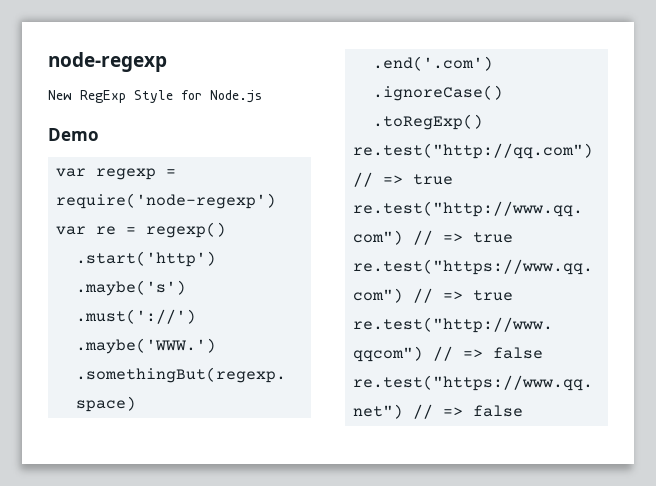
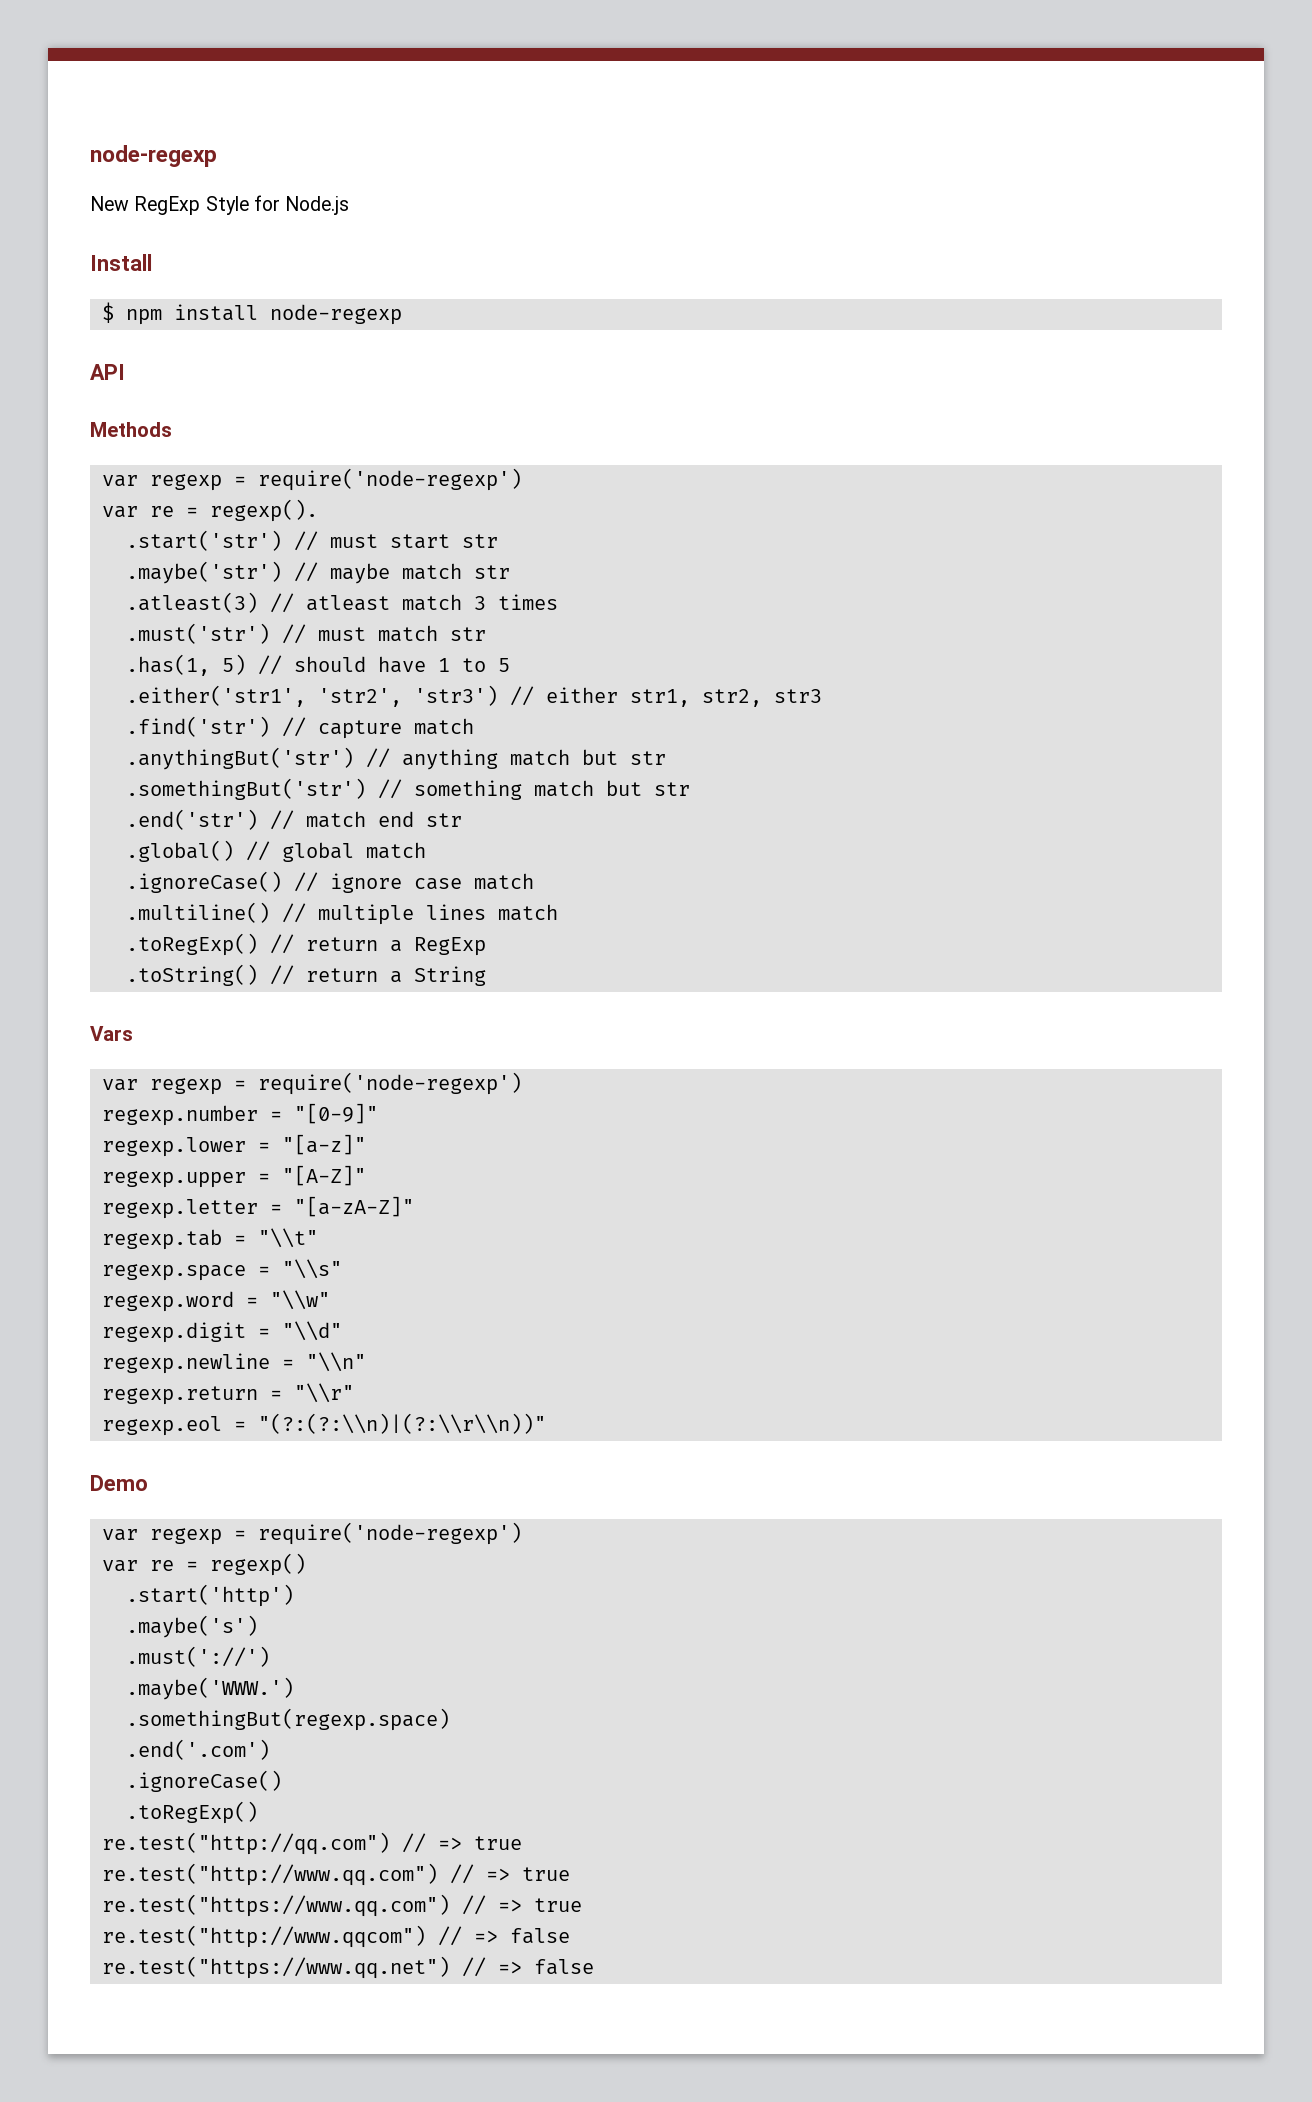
+ Install
+ $ npm install node-regexp
+ API
+ Methods
+ var regexp = require('node-regexp')
+ var re = regexp().
+ .start('str') // must start str
+ .maybe('str') // maybe match str
+ .atleast(3) // atleast match 3 times
+ .must('str') // must match str
+ .has(1, 5) // should have 1 to 5
+ .either('str1', 'str2', 'str3') // either str1, str2, str3
+ .find('str') // capture match
+ .anythingBut('str') // anything match but str
+ .somethingBut('str') // something match but str
+ .end('str') // match end str
+ .global() // global match
+ .ignoreCase() // ignore case match
+ .multiline() // multiple lines match
+ .toRegExp() // return a RegExp
+ .toString() // return a String
+ Vars
+ var regexp = require('node-regexp')
+ regexp.number = "[0-9]"
+ regexp.lower = "[a-z]"
+ regexp.upper = "[A-Z]"
+ regexp.letter = "[a-zA-Z]"
+ regexp.tab = "\\t"
+ regexp.space = "\\s"
+ regexp.word = "\\w"
+ regexp.digit = "\\d"
+ regexp.newline = "\\n"
+ regexp.return = "\\r"
+ regexp.eol = "(?:(?:\\n)|(?:\\r\\n))"

